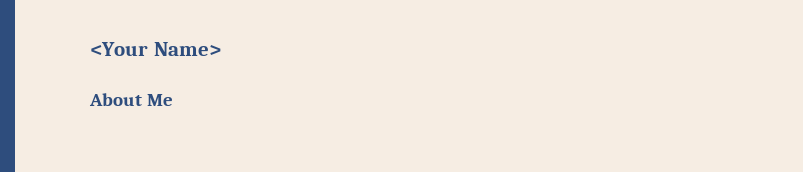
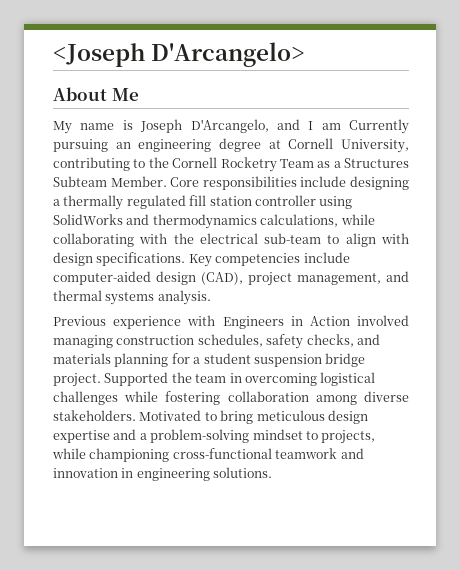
- <Your Name>
+ <Joseph D'Arcangelo>
+ My name is Joseph D'Arcangelo, and I am Currently pursuing an engineering degree at Cornell University, contributing to the Cornell Rocketry Team as a Structures Subteam Member. Core responsibilities include designing a thermally regulated fill station controller using SolidWorks and thermodynamics calculations, while collaborating with the electrical sub-team to align with design specifications. Key competencies include computer-aided design (CAD), project management, and thermal systems analysis.
+ Previous experience with Engineers in Action involved managing construction schedules, safety checks, and materials planning for a student suspension bridge project. Supported the team in overcoming logistical challenges while fostering collaboration among diverse stakeholders. Motivated to bring meticulous design expertise and a problem-solving mindset to projects, while championing cross-functional teamwork and innovation in engineering solutions.

